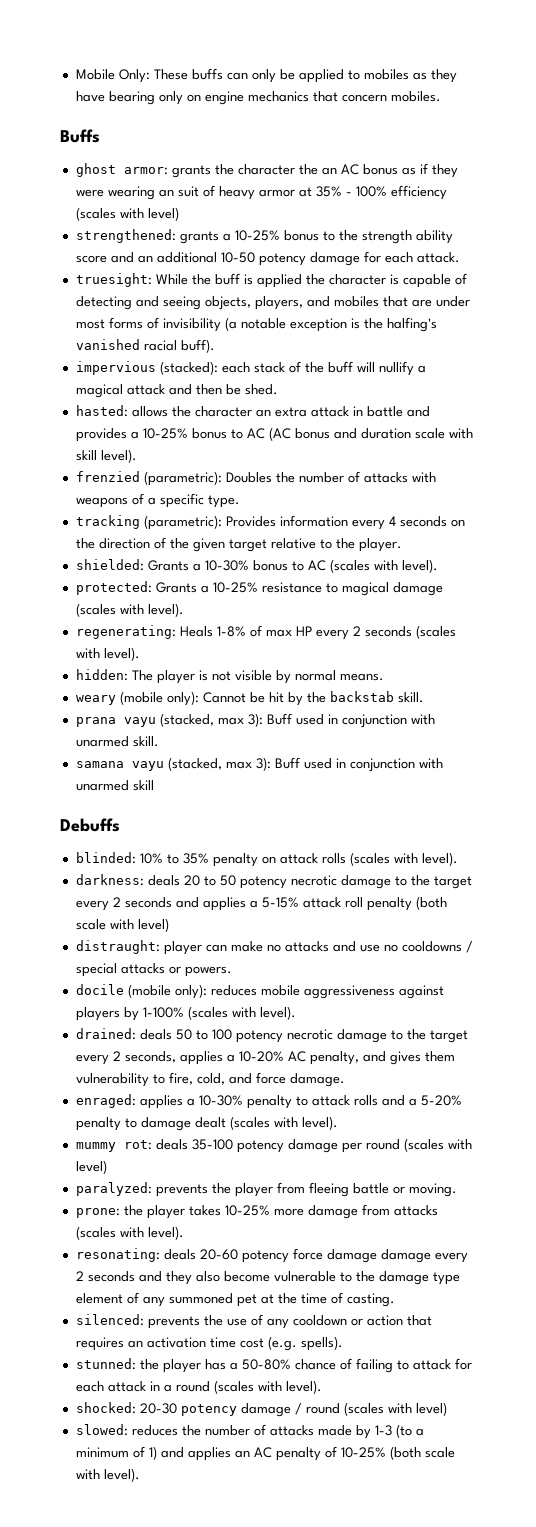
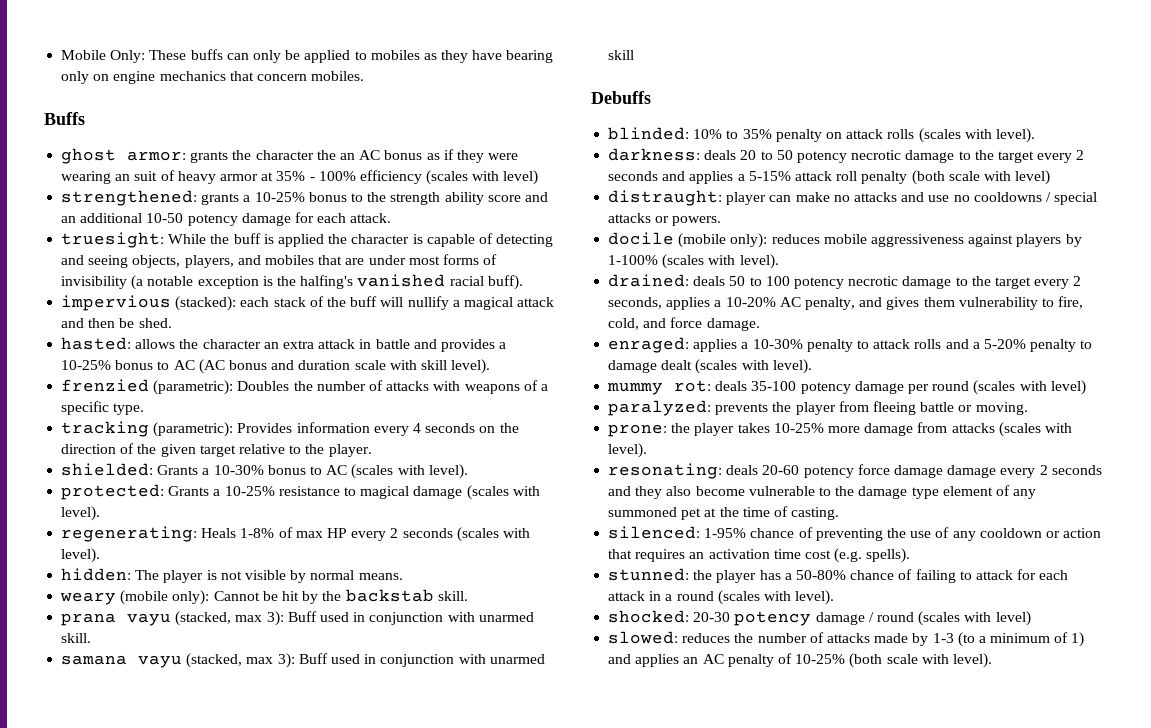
- silenced: prevents the use of any cooldown or action that requires an activation time cost (e.g. spells).
+ silenced: 1-95% chance of preventing the use of any cooldown or action that requires an activation time cost (e.g. spells).

